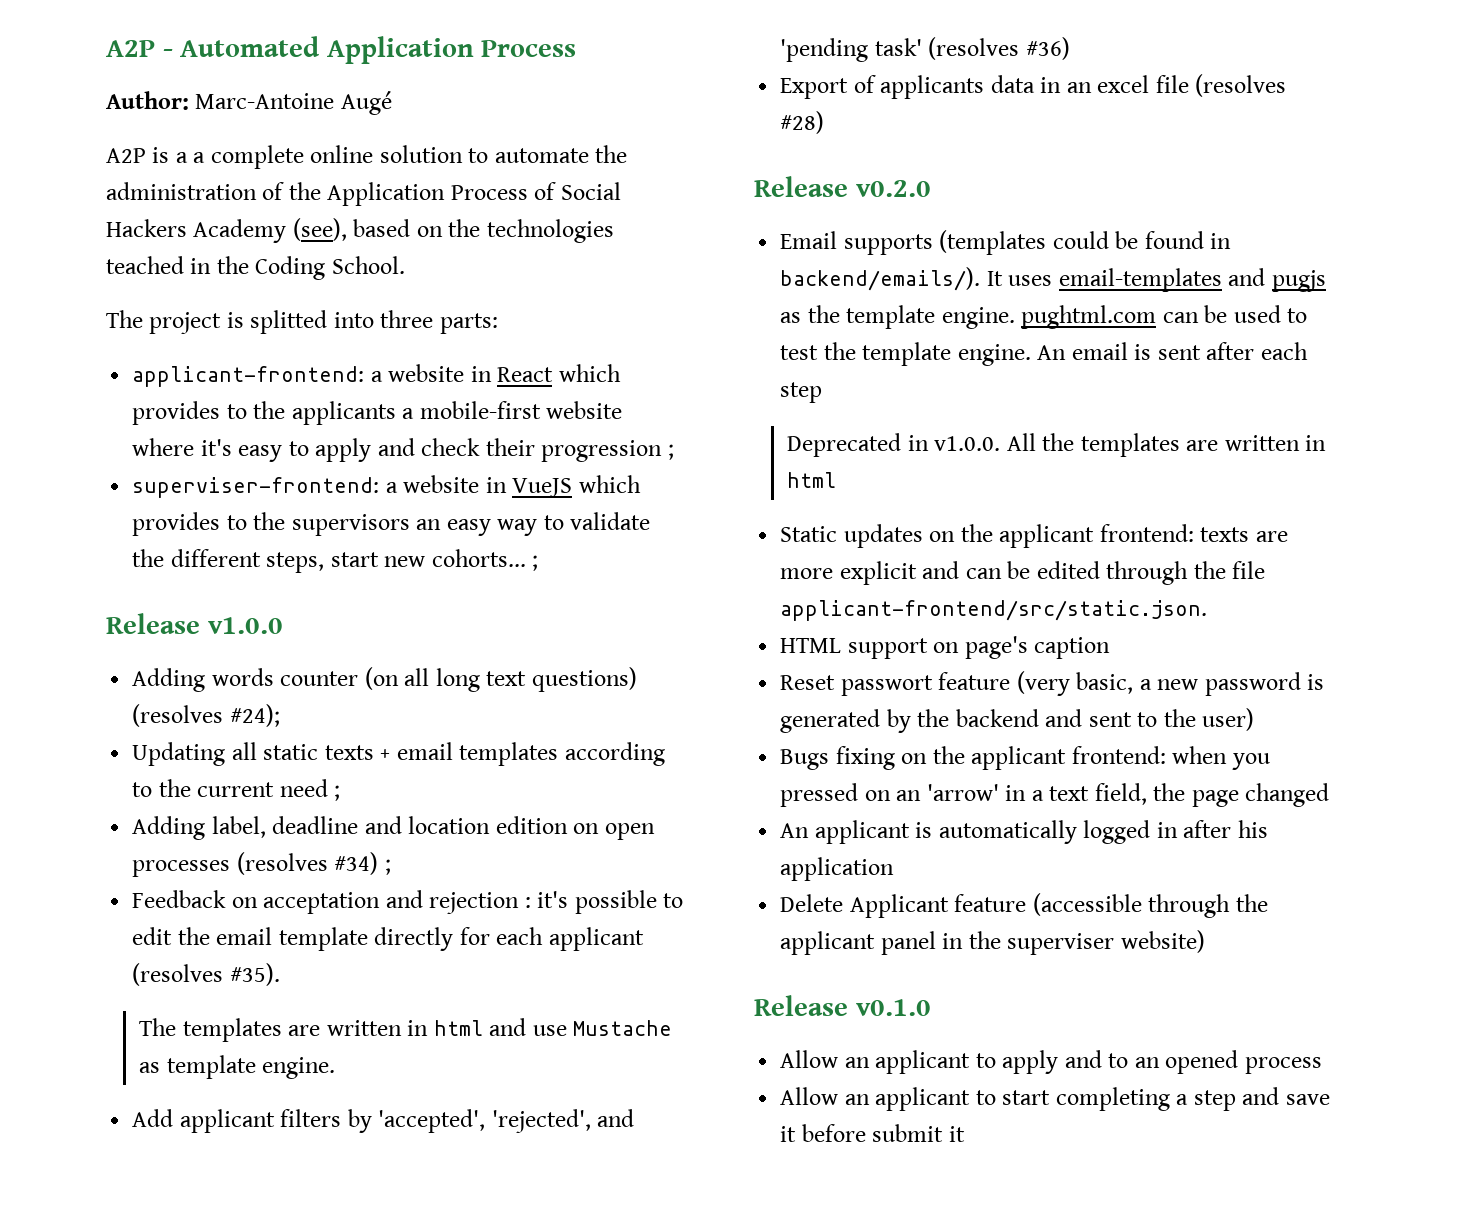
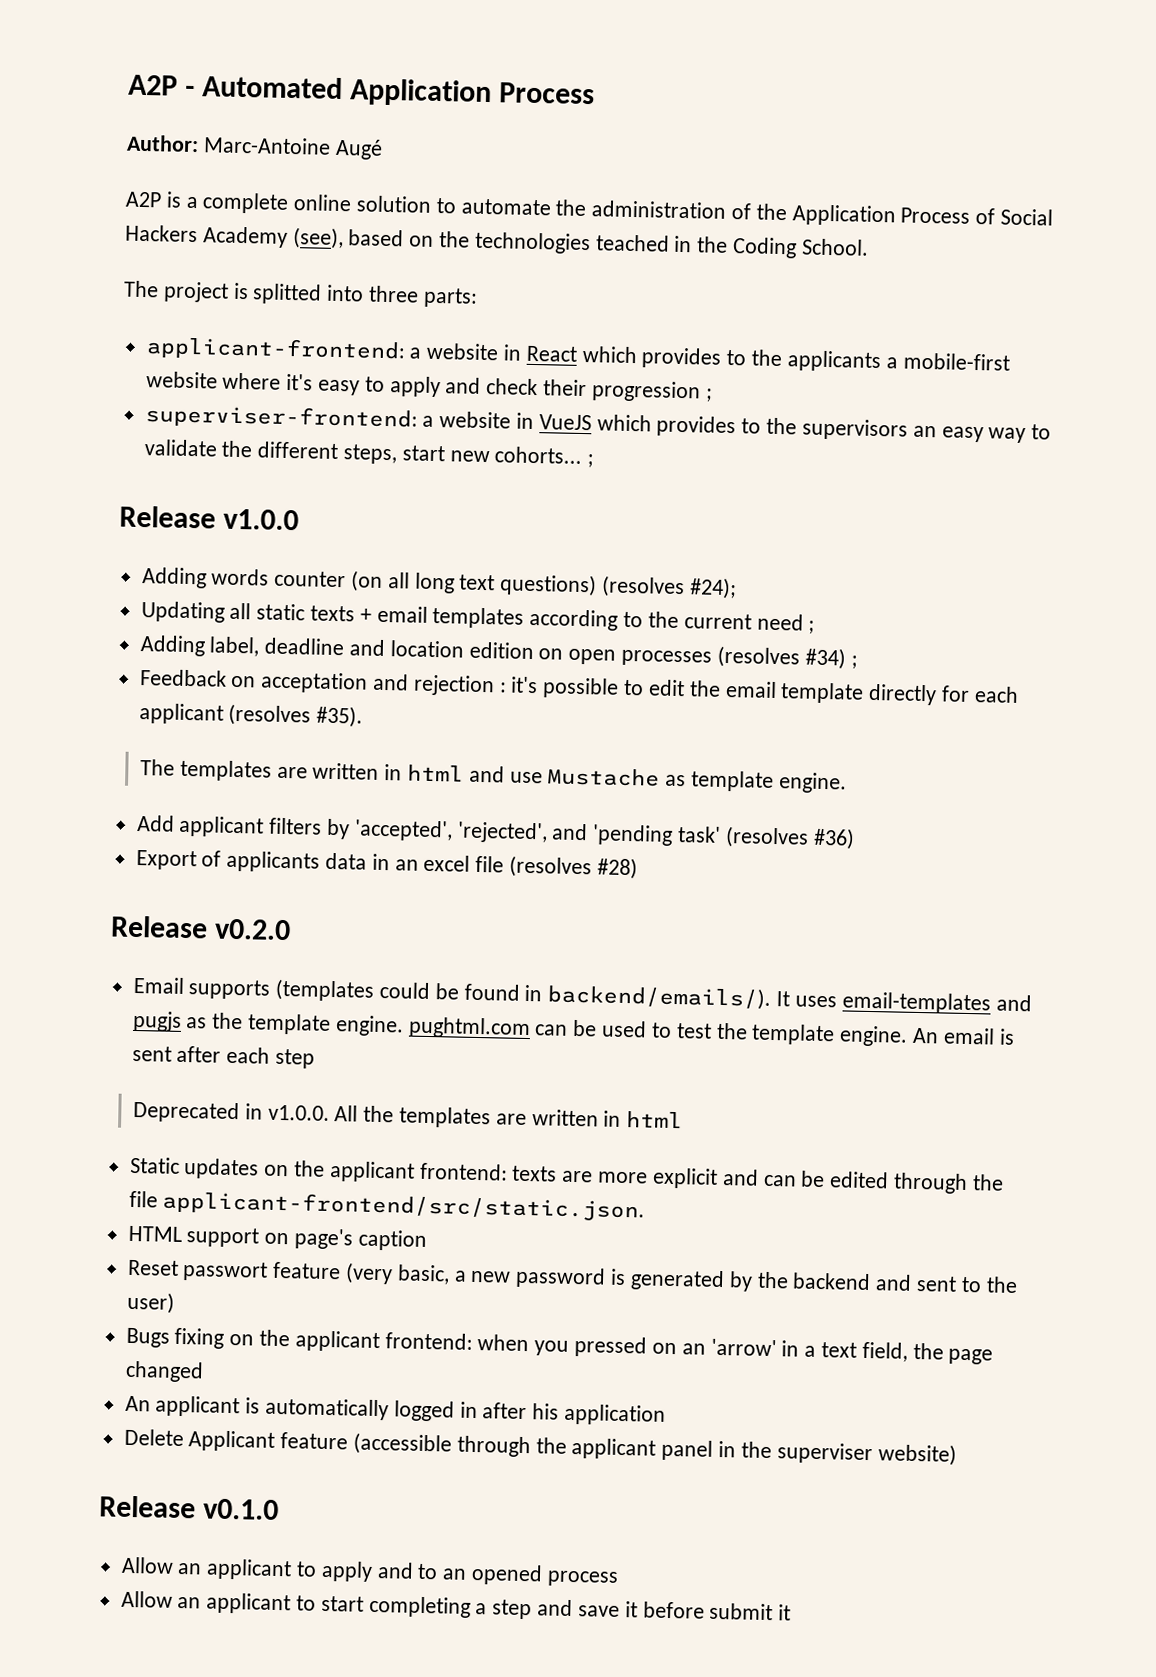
- A2P is a a complete online solution to automate the administration of the Application Process of Social Hackers Academy (see), based on the technologies teached in the Coding School.
+ A2P is a complete online solution to automate the administration of the Application Process of Social Hackers Academy (see), based on the technologies teached in the Coding School.

